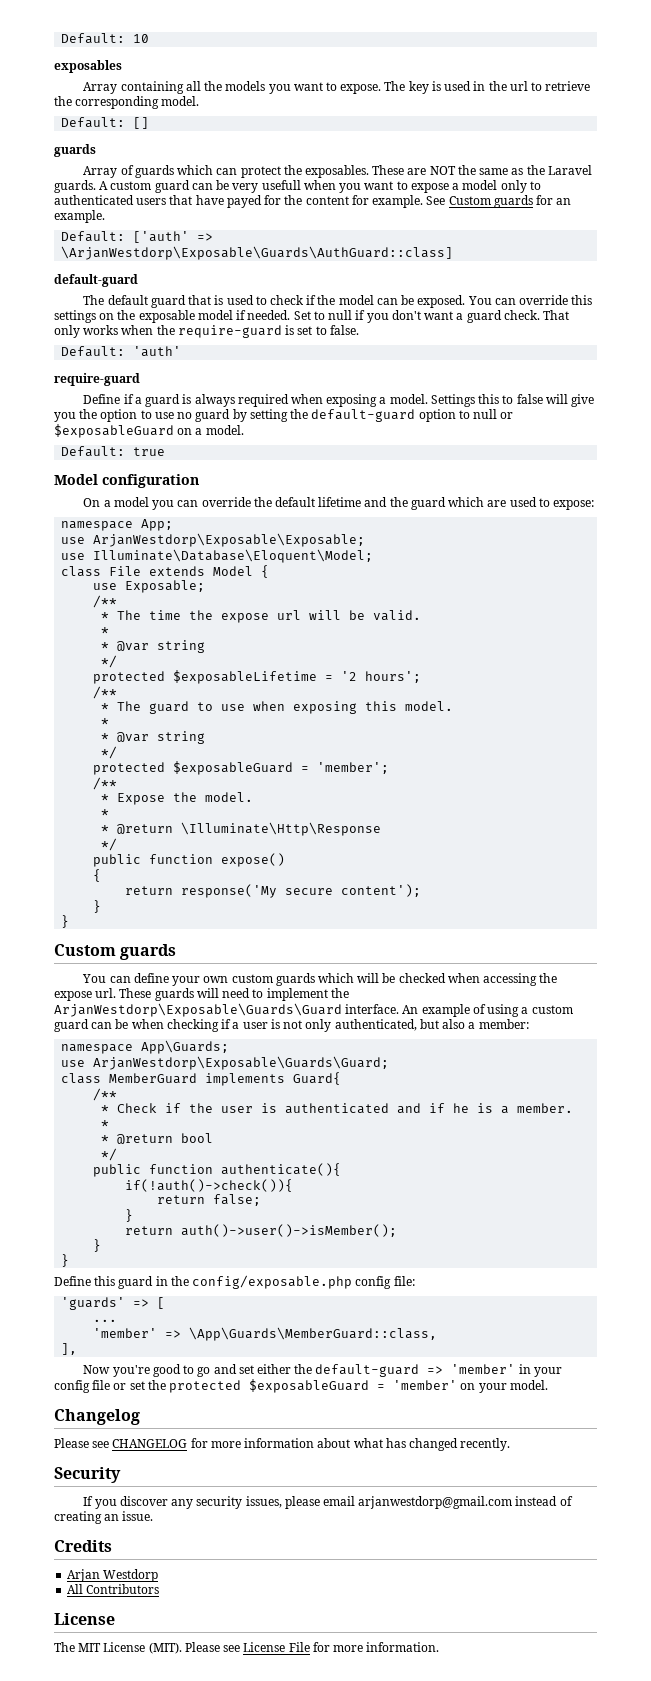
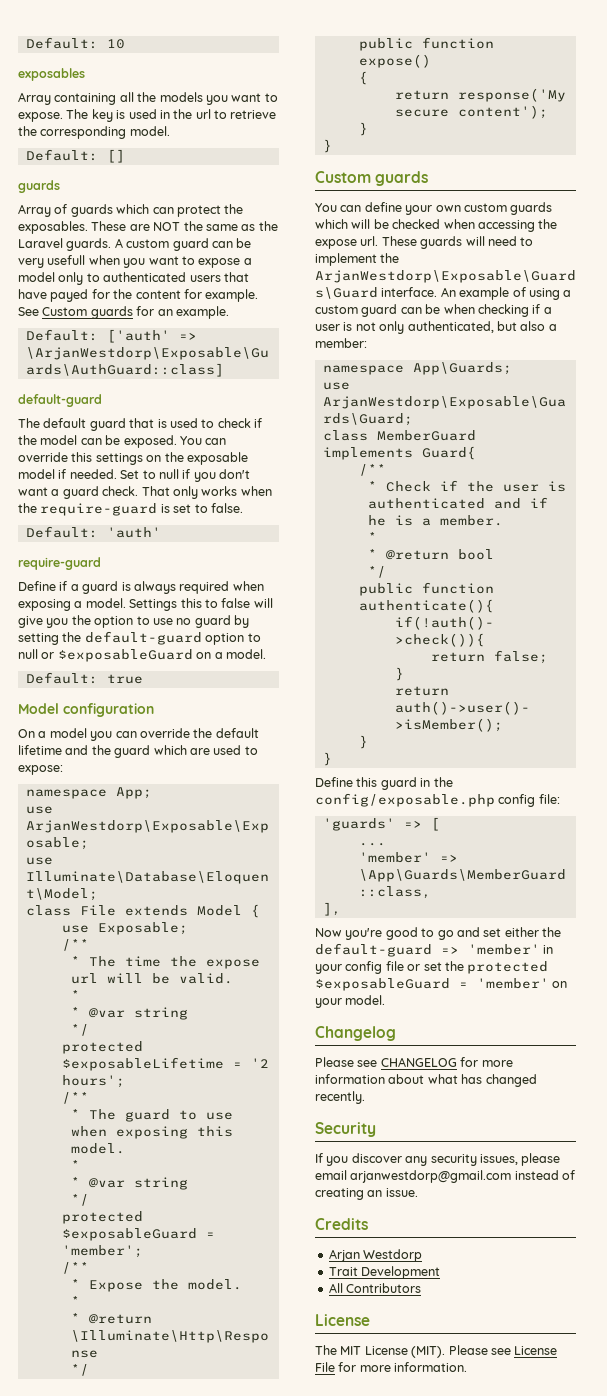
+ Trait Development

